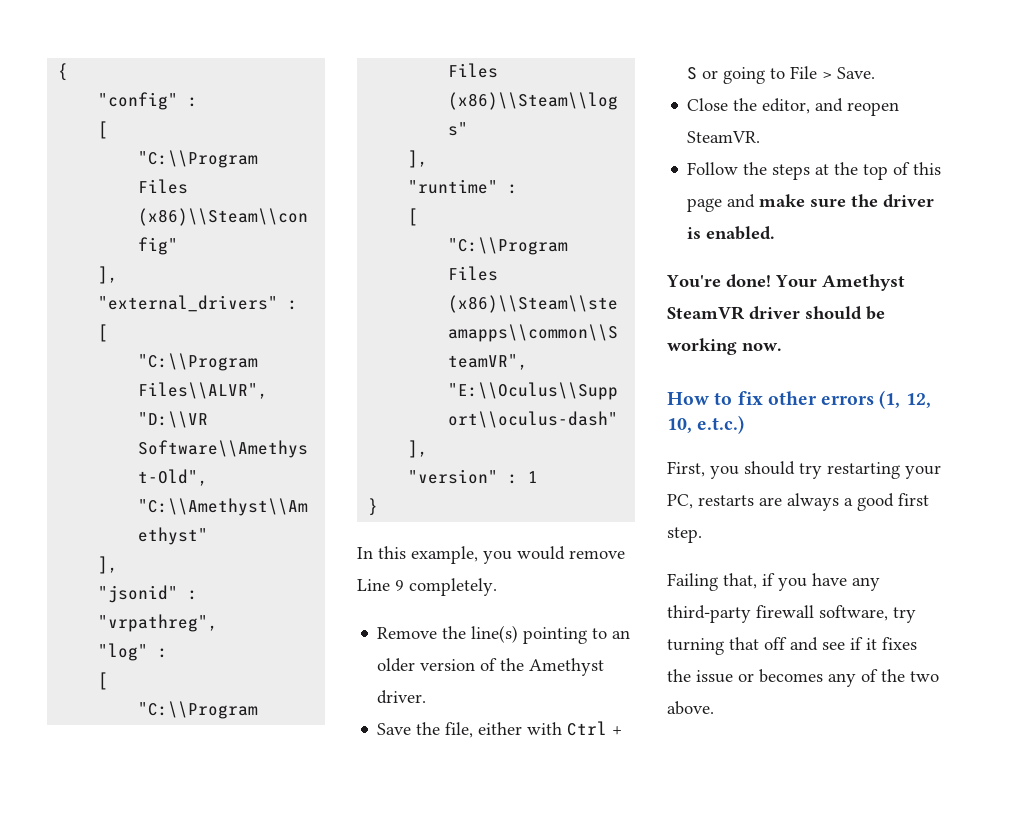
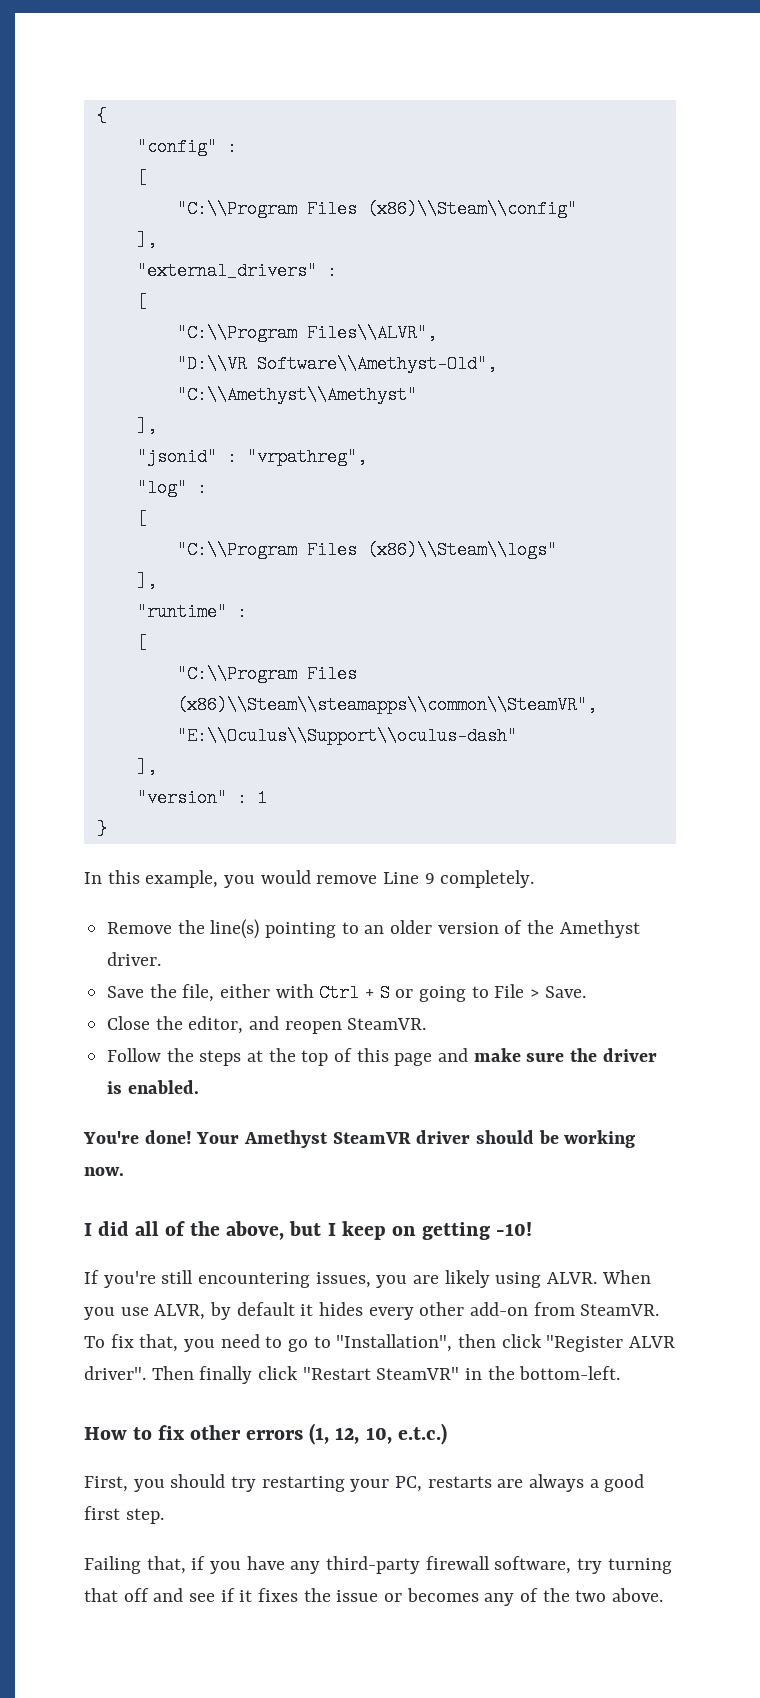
+ I did all of the above, but I keep on getting -10!
+ If you're still encountering issues, you are likely using ALVR. When you use ALVR, by default it hides every other add-on from SteamVR. To fix that, you need to go to "Installation", then click "Register ALVR driver". Then finally click "Restart SteamVR" in the bottom-left.

